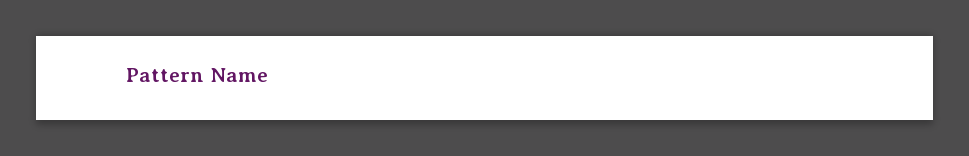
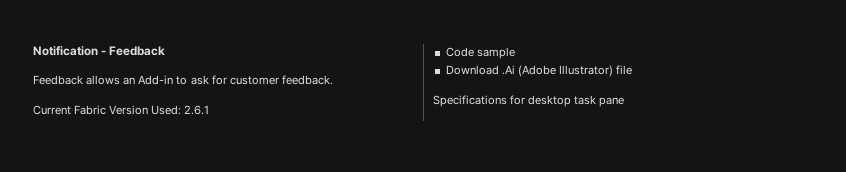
- Pattern Name
+ Notification - Feedback
+ Feedback allows an Add-in to ask for customer feedback.
+ Current Fabric Version Used: 2.6.1
+ Code sample
+ Download .Ai (Adobe Illustrator) file
+ Specifications for desktop task pane

